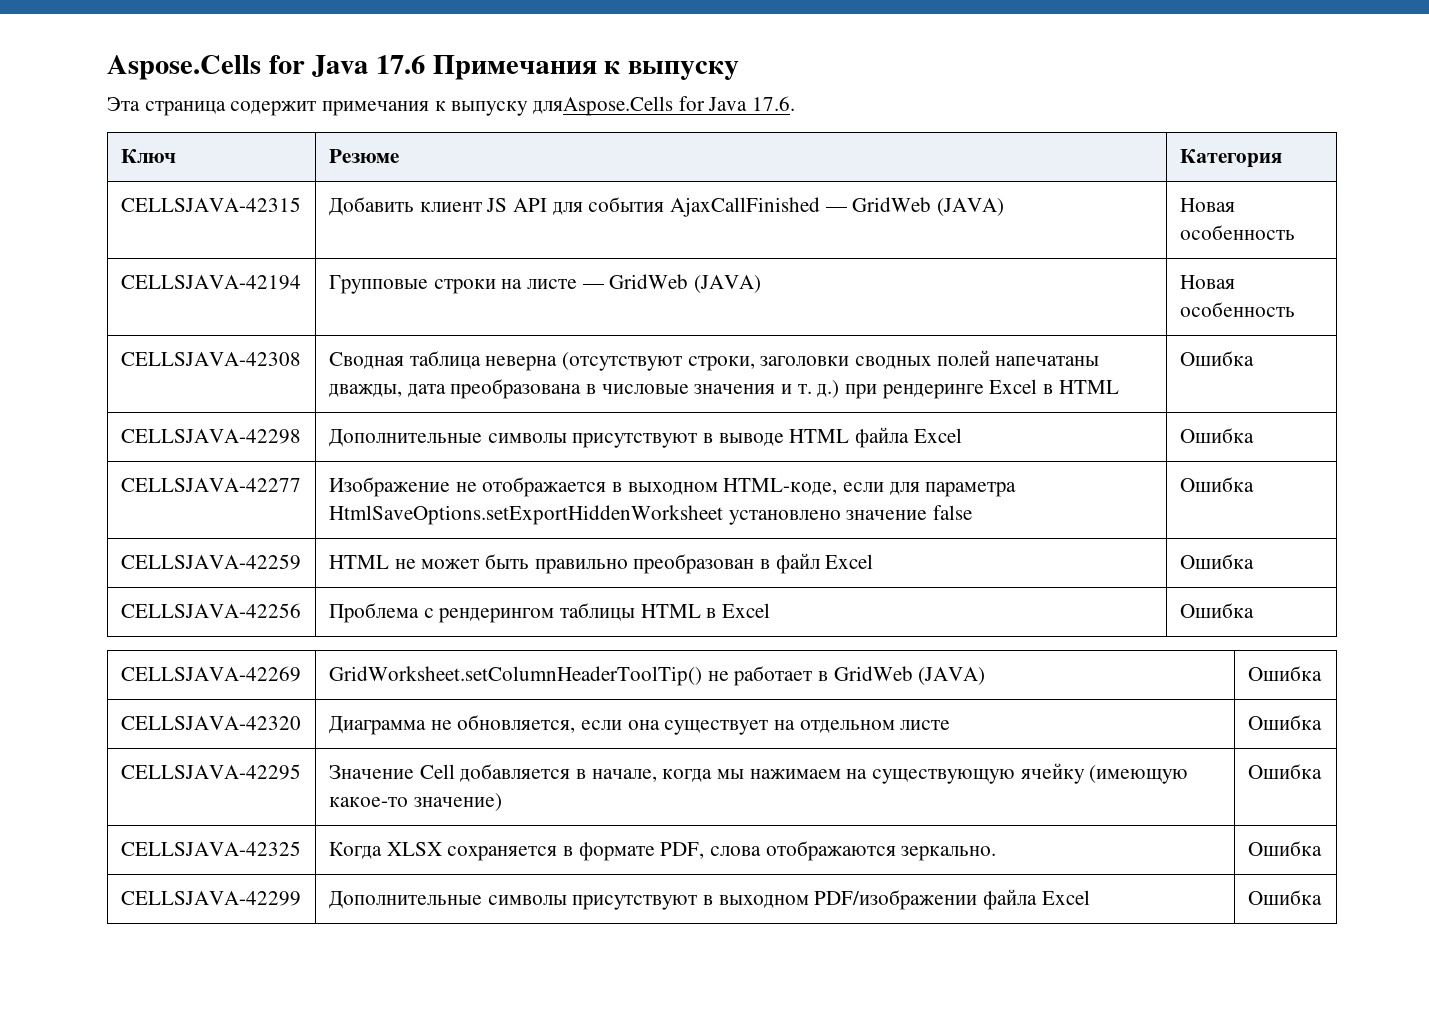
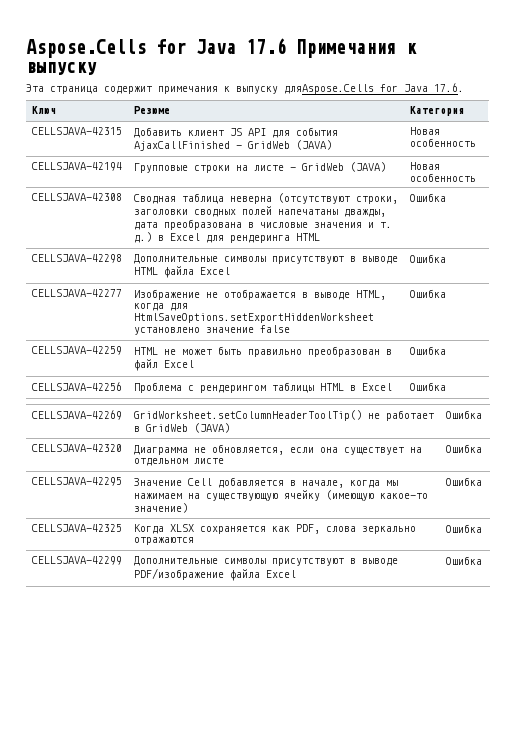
- CELLSJAVA-42308 | Сводная таблица неверна (отсутствуют строки, заголовки сводных полей напечатаны дважды, дата преобразована в числовые значения и т. д.) при рендеринге Excel в HTML | Ошибка
+ CELLSJAVA-42308 | Сводная таблица неверна (отсутствуют строки, заголовки сводных полей напечатаны дважды, дата преобразована в числовые значения и т. д.) в Excel для рендеринга HTML | Ошибка
- CELLSJAVA-42277 | Изображение не отображается в выходном HTML-коде, если для параметра HtmlSaveOptions.setExportHiddenWorksheet установлено значение false | Ошибка
+ CELLSJAVA-42277 | Изображение не отображается в выводе HTML, когда для HtmlSaveOptions.setExportHiddenWorksheet установлено значение false | Ошибка
- CELLSJAVA-42325 | Когда XLSX сохраняется в формате PDF, слова отображаются зеркально. | Ошибка
+ CELLSJAVA-42325 | Когда XLSX сохраняется как PDF, слова зеркально отражаются | Ошибка
- CELLSJAVA-42299 | Дополнительные символы присутствуют в выходном PDF/изображении файла Excel | Ошибка
+ CELLSJAVA-42299 | Дополнительные символы присутствуют в выводе PDF/изображение файла Excel | Ошибка

